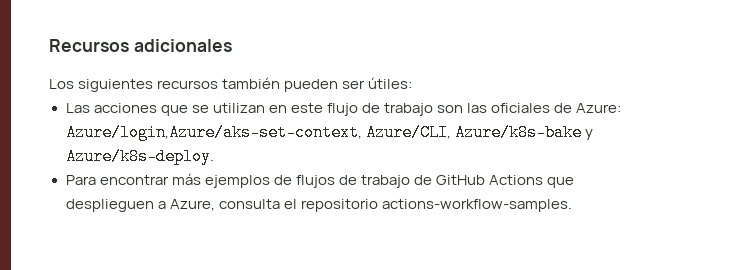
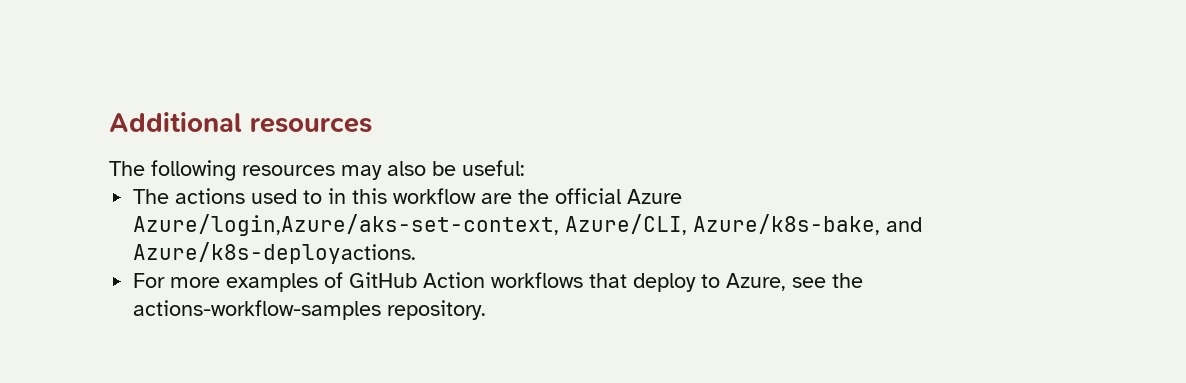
- Recursos adicionales
- Los siguientes recursos también pueden ser útiles:
- Las acciones que se utilizan en este flujo de trabajo son las oficiales de Azure: Azure/login,Azure/aks-set-context, Azure/CLI, Azure/k8s-bake y Azure/k8s-deploy.
- Para encontrar más ejemplos de flujos de trabajo de GitHub Actions que desplieguen a Azure, consulta el repositorio actions-workflow-samples.
+ Additional resources
+ The following resources may also be useful:
+ The actions used to in this workflow are the official Azure Azure/login,Azure/aks-set-context, Azure/CLI, Azure/k8s-bake, and Azure/k8s-deployactions.
+ For more examples of GitHub Action workflows that deploy to Azure, see the actions-workflow-samples repository.

